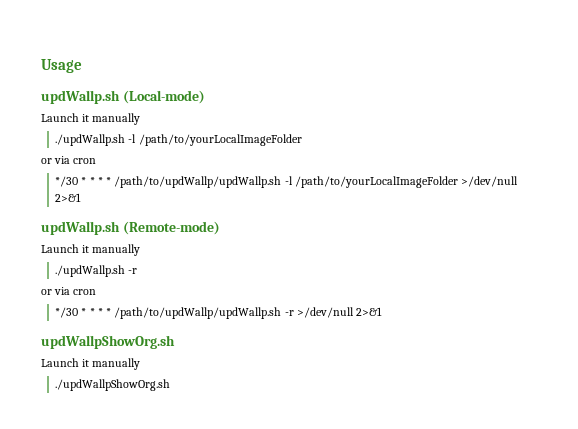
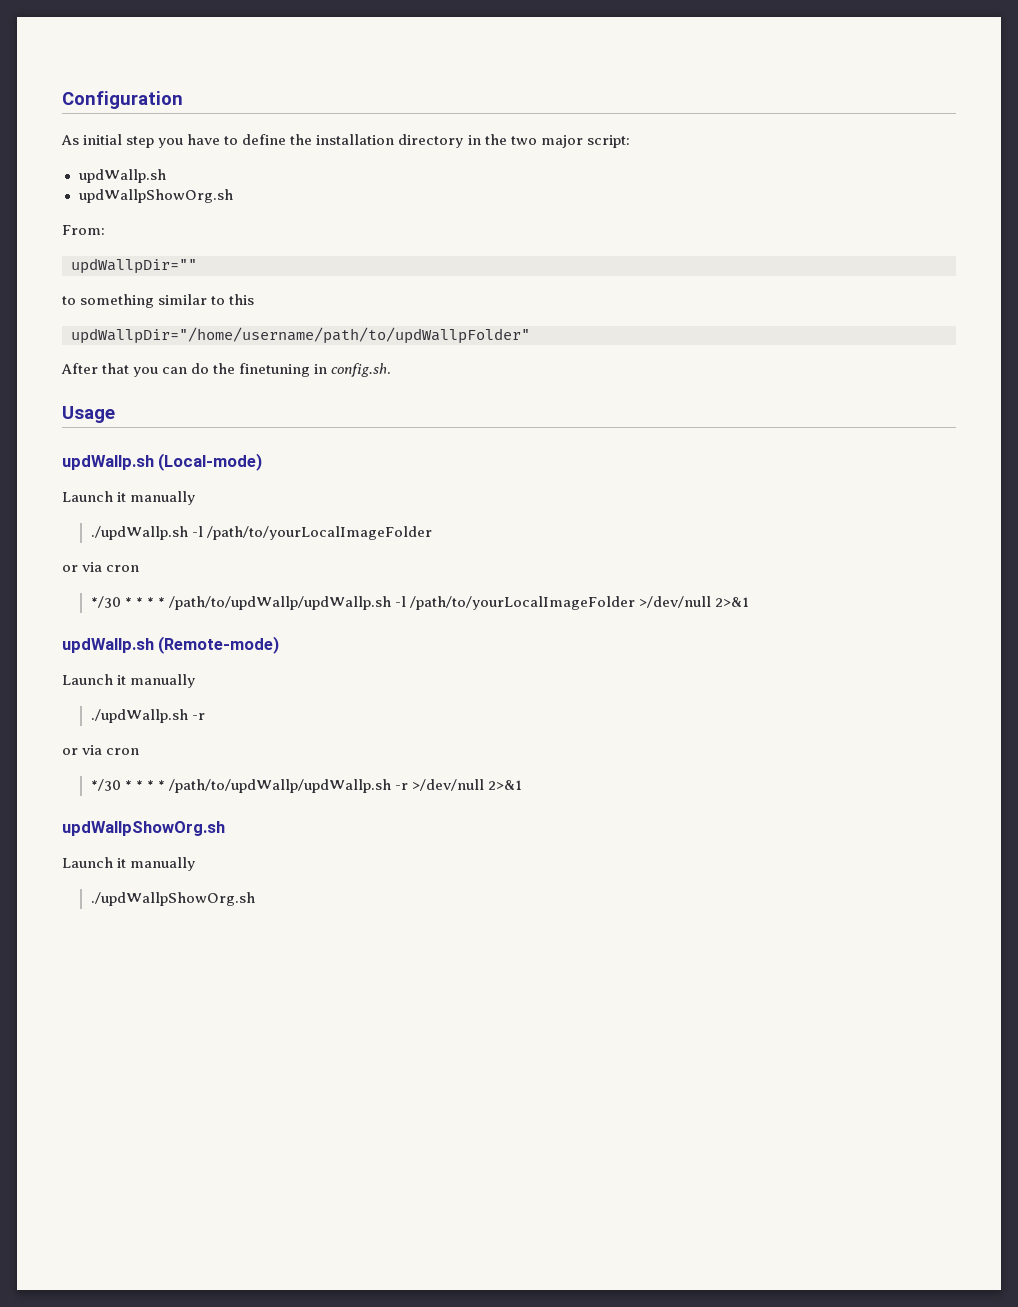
+ Configuration
+ As initial step you have to define the installation directory in the two major script:
+ updWallp.sh
+ updWallpShowOrg.sh
+ From:
+ updWallpDir=""
+ to something similar to this
+ updWallpDir="/home/username/path/to/updWallpFolder"
+ After that you can do the finetuning in config.sh.

